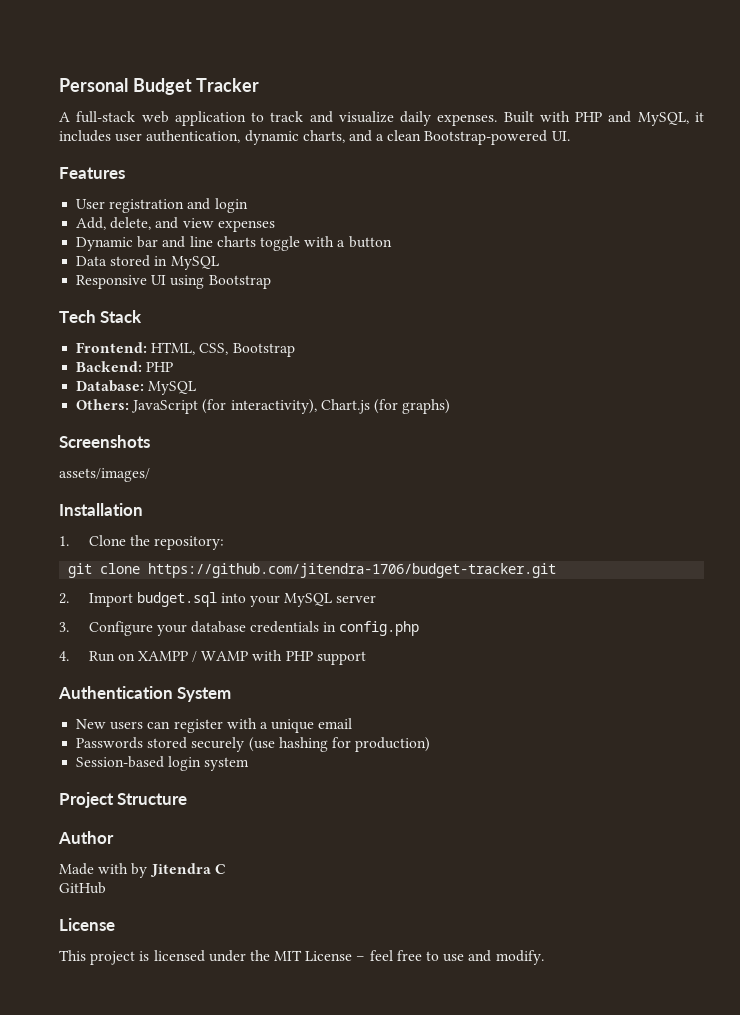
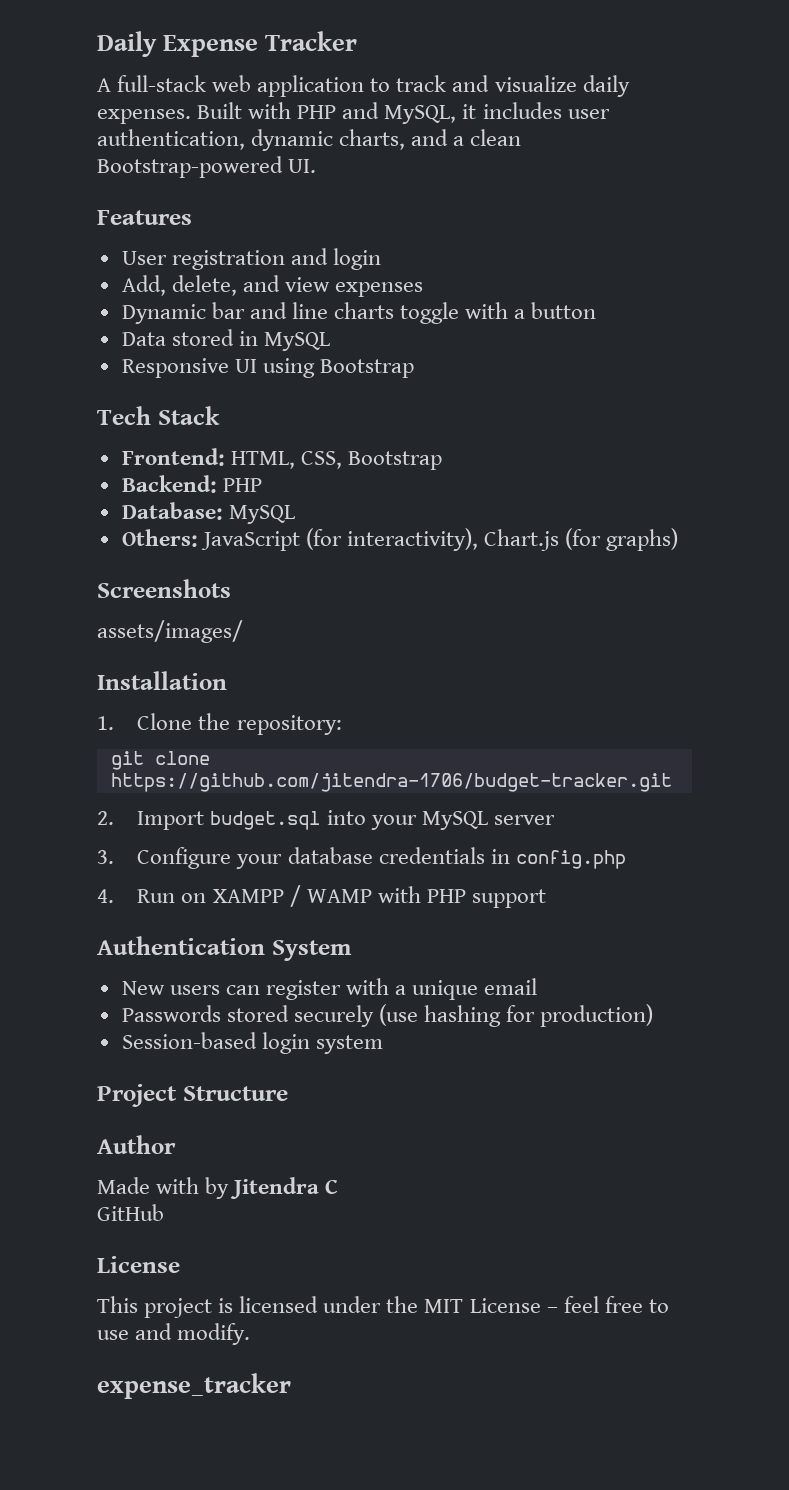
- Personal Budget Tracker
+ Daily Expense Tracker
+ expense_tracker

